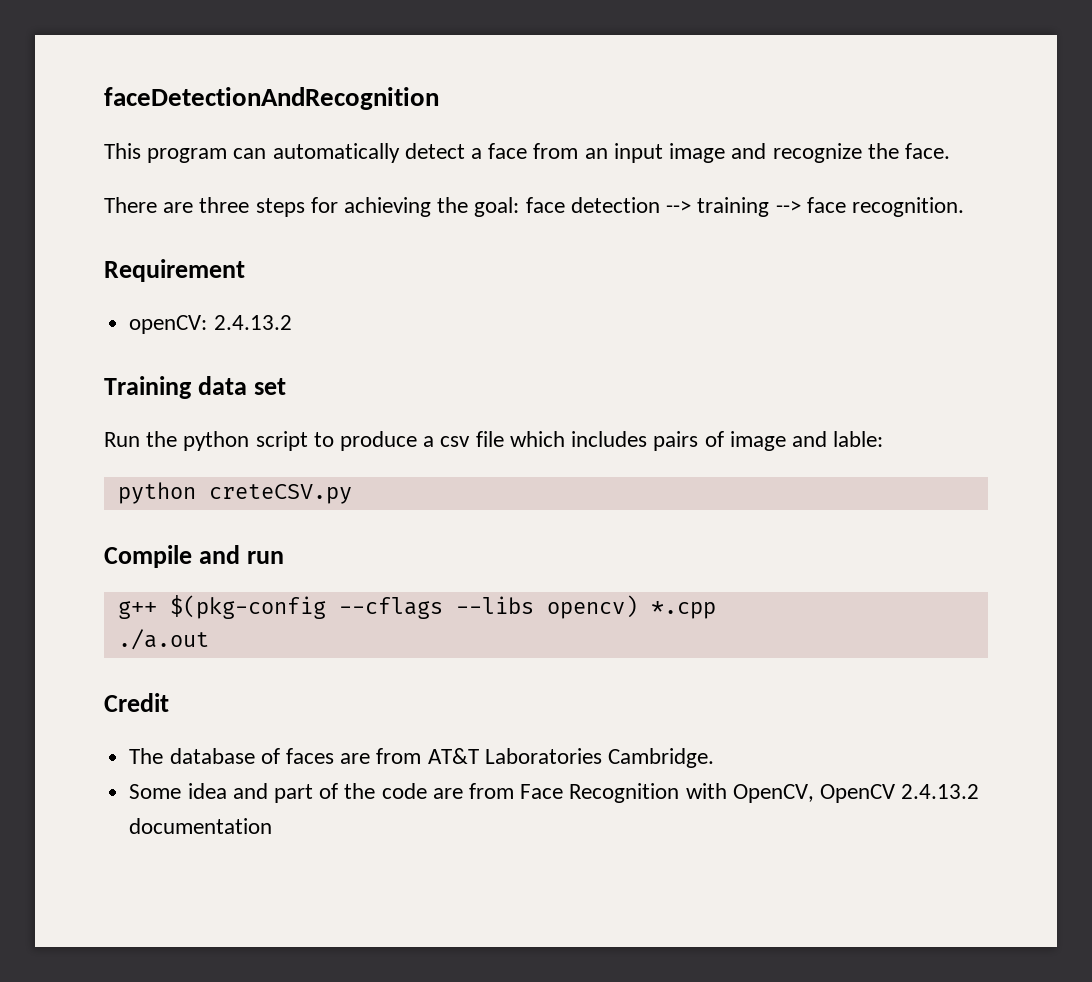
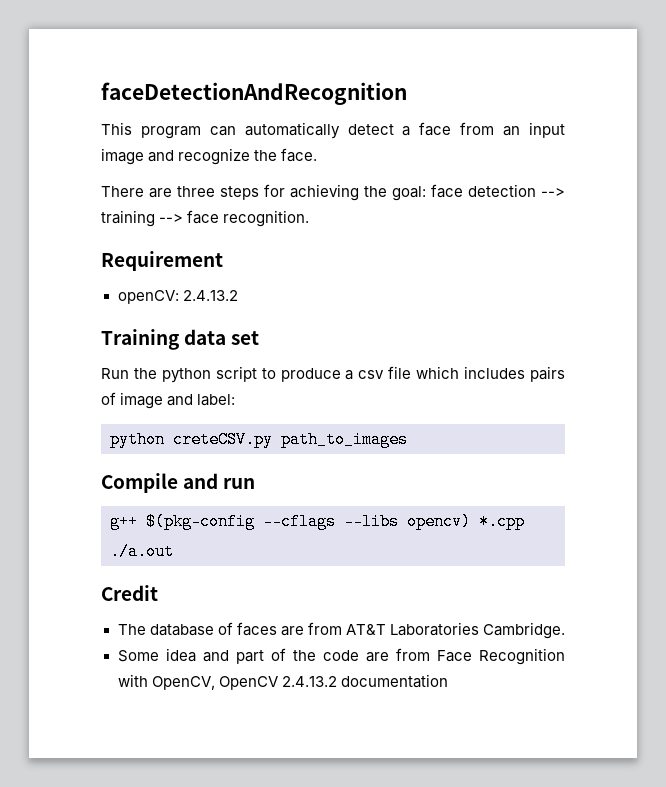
- Run the python script to produce a csv file which includes pairs of image and lable:
+ Run the python script to produce a csv file which includes pairs of image and label:
- python creteCSV.py
+ python creteCSV.py path_to_images

